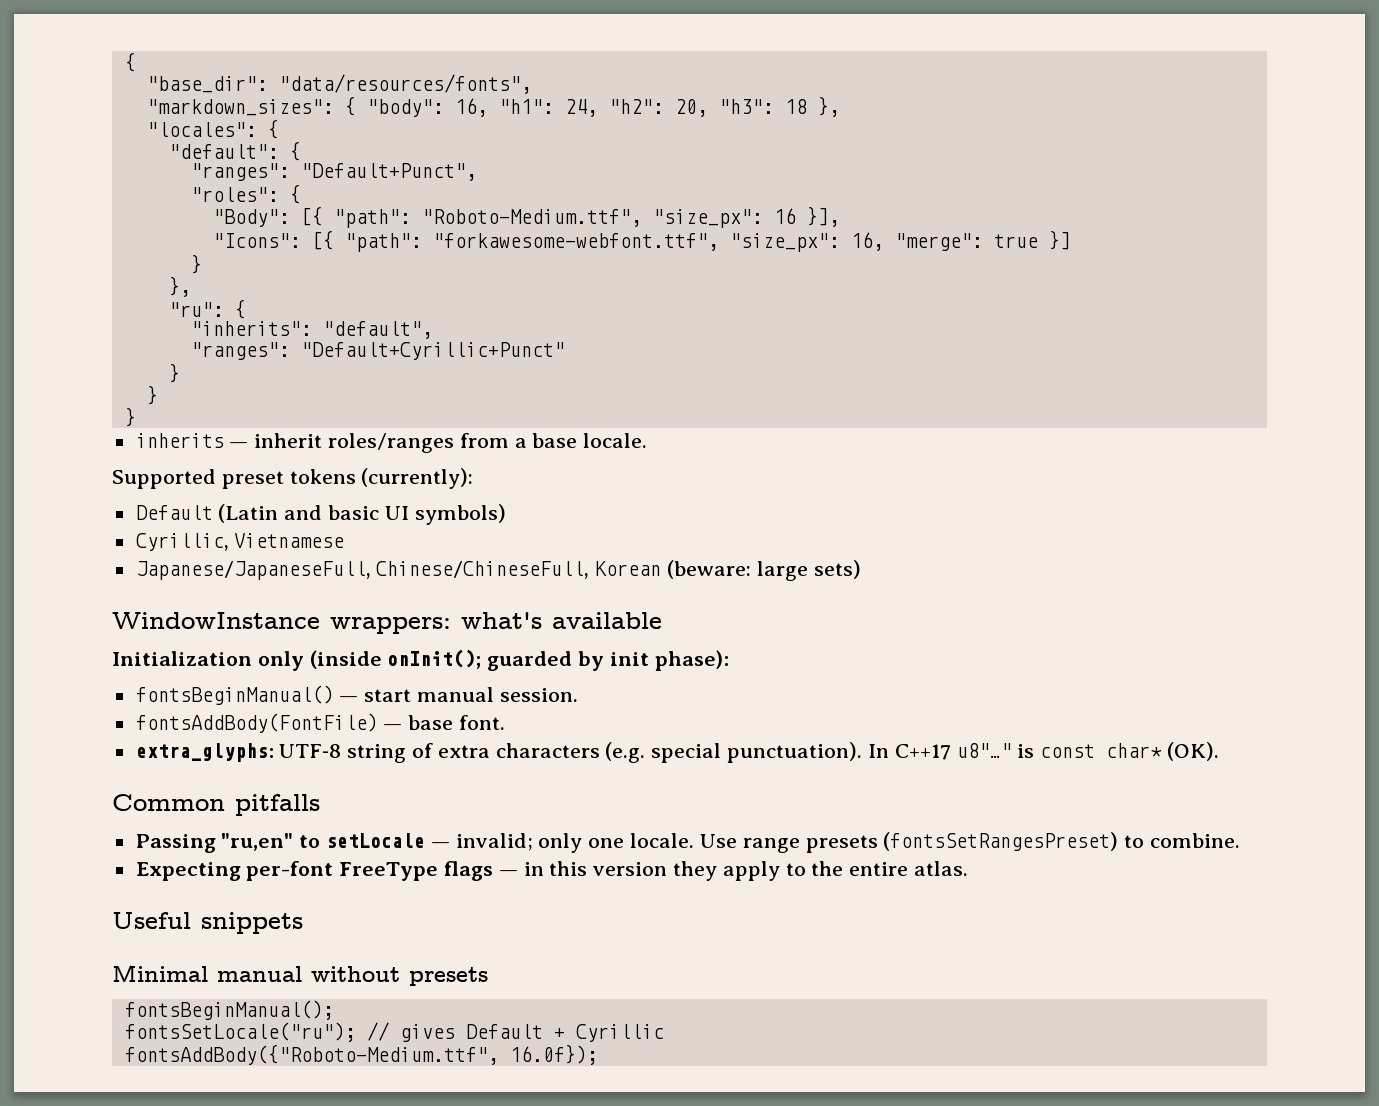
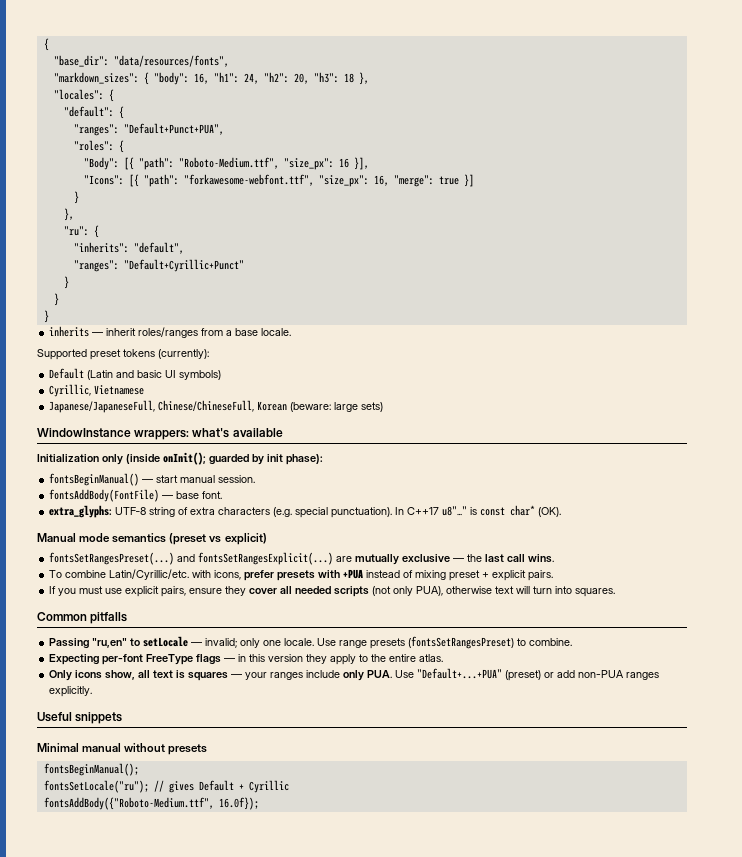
- "ranges": "Default+Punct",
+ "ranges": "Default+Punct+PUA",
+ Manual mode semantics (preset vs explicit)
+ fontsSetRangesPreset(...) and fontsSetRangesExplicit(...) are mutually exclusive — the last call wins.
+ To combine Latin/Cyrillic/etc. with icons, prefer presets with +PUA instead of mixing preset + explicit pairs.
+ If you must use explicit pairs, ensure they cover all needed scripts (not only PUA), otherwise text will turn into squares.
+ Only icons show, all text is squares — your ranges include only PUA. Use "Default+...+PUA" (preset) or add non-PUA ranges explicitly.

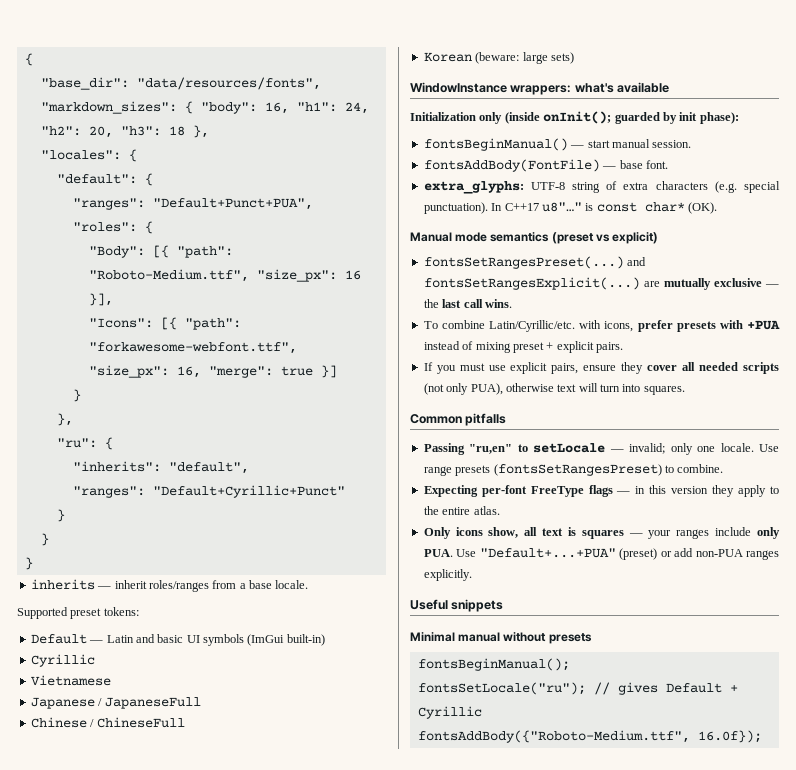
- Supported preset tokens (currently):
- Default (Latin and basic UI symbols)
- Cyrillic, Vietnamese
- Japanese/JapaneseFull, Chinese/ChineseFull, Korean (beware: large sets)
+ Supported preset tokens:
+ Default — Latin and basic UI symbols (ImGui built-in)
+ Cyrillic
+ Vietnamese
+ Japanese / JapaneseFull
+ Chinese / ChineseFull
+ Korean (beware: large sets)

